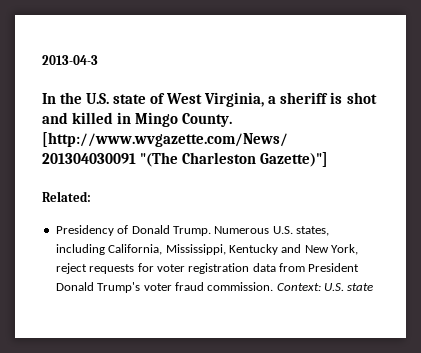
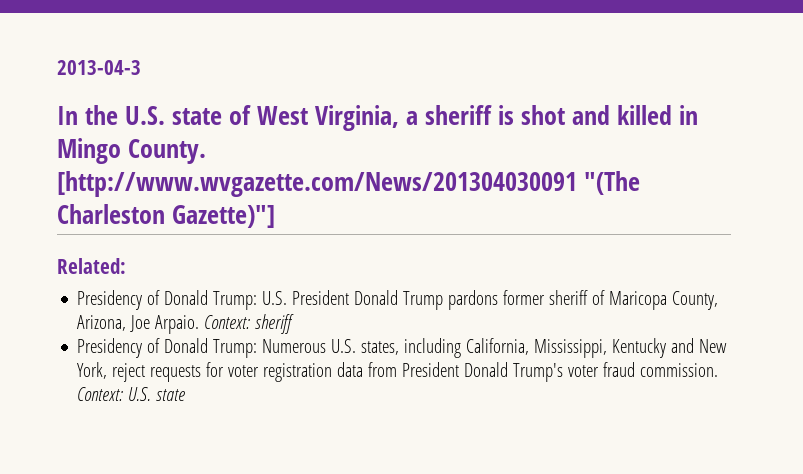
- Presidency of Donald Trump. Numerous U.S. states, including California, Mississippi, Kentucky and New York, reject requests for voter registration data from President Donald Trump's voter fraud commission.
+ Presidency of Donald Trump: U.S. President Donald Trump pardons former sheriff of Maricopa County, Arizona, Joe Arpaio. Context: sheriff
+ Presidency of Donald Trump: Numerous U.S. states, including California, Mississippi, Kentucky and New York, reject requests for voter registration data from President Donald Trump's voter fraud commission.

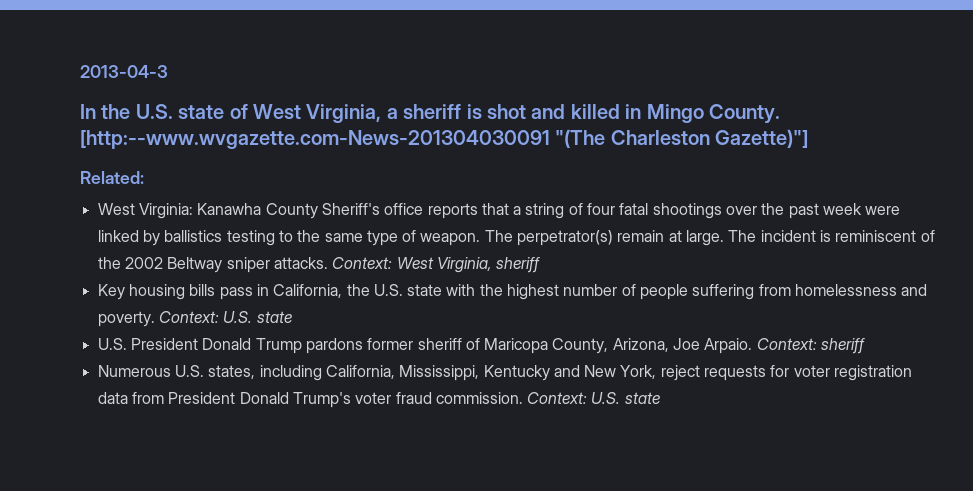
- [http://www.wvgazette.com/News/201304030091 "(The Charleston Gazette)"]
+ [http:--www.wvgazette.com-News-201304030091 "(The Charleston Gazette)"]
- Presidency of Donald Trump: U.S. President Donald Trump pardons former sheriff of Maricopa County, Arizona, Joe Arpaio.
+ West Virginia: Kanawha County Sheriff's office reports that a string of four fatal shootings over the past week were linked by ballistics testing to the same type of weapon. The perpetrator(s) remain at large. The incident is reminiscent of the 2002 Beltway sniper attacks. Context: West Virginia, sheriff
+ Key housing bills pass in California, the U.S. state with the highest number of people suffering from homelessness and poverty. Context: U.S. state
+ U.S. President Donald Trump pardons former sheriff of Maricopa County, Arizona, Joe Arpaio.
- Presidency of Donald Trump: Numerous U.S. states, including California, Mississippi, Kentucky and New York, reject requests for voter registration data from President Donald Trump's voter fraud commission.
+ Numerous U.S. states, including California, Mississippi, Kentucky and New York, reject requests for voter registration data from President Donald Trump's voter fraud commission.

